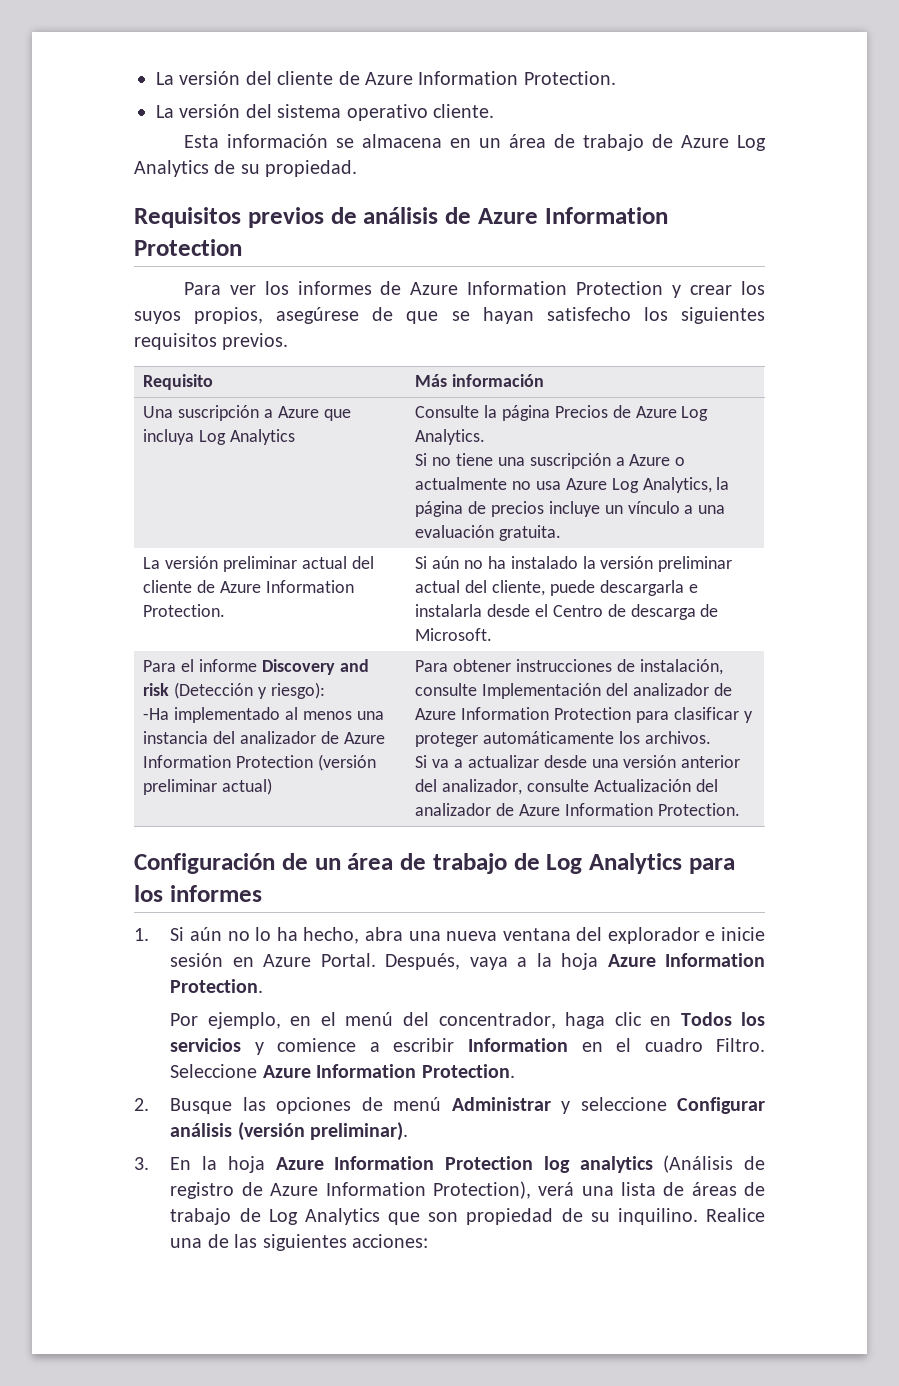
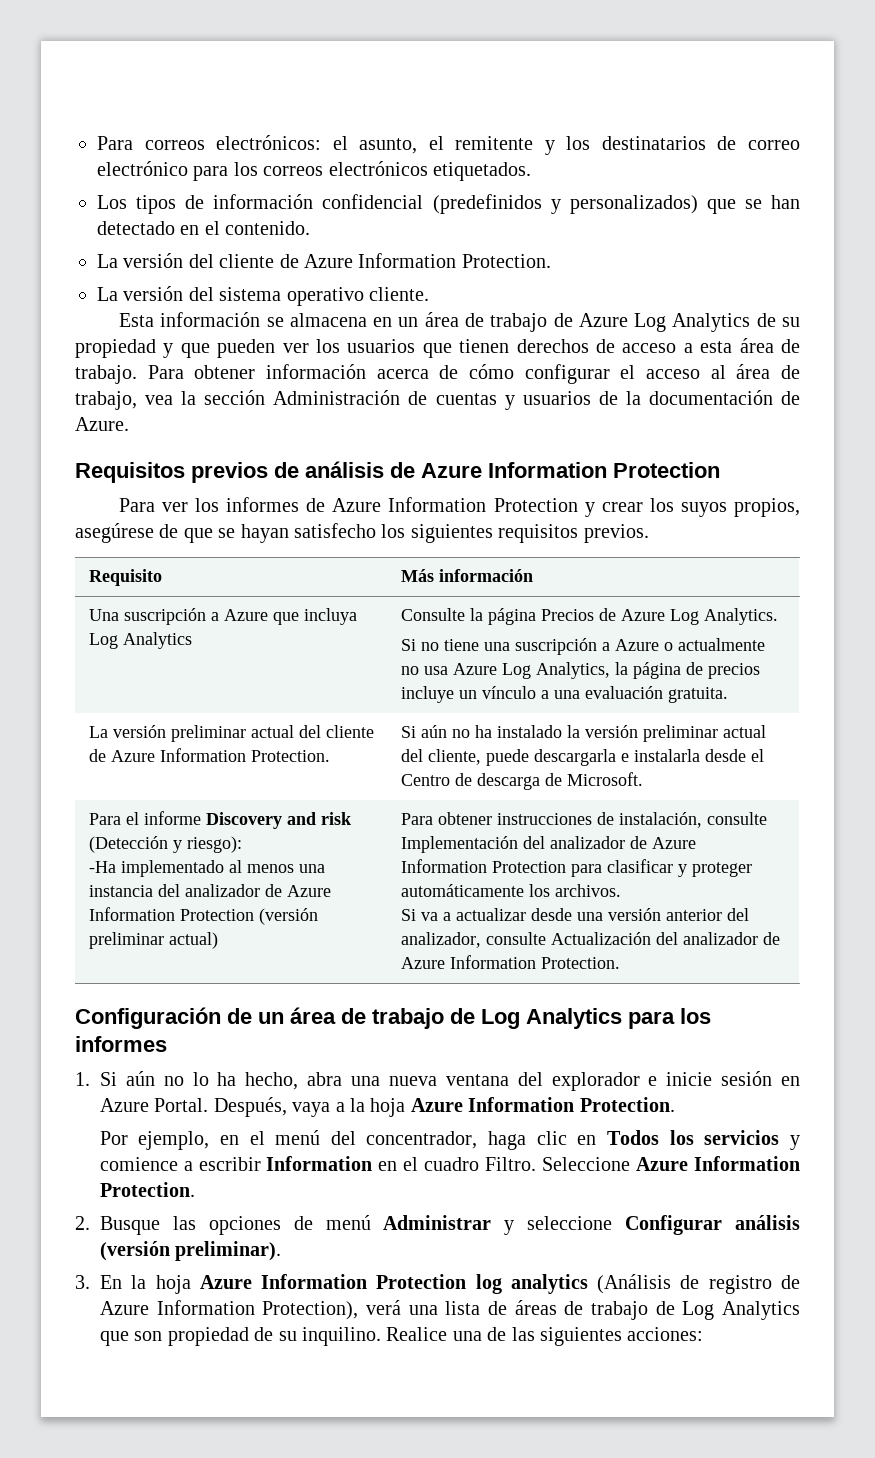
+ Para correos electrónicos: el asunto, el remitente y los destinatarios de correo electrónico para los correos electrónicos etiquetados.
+ Los tipos de información confidencial (predefinidos y personalizados) que se han detectado en el contenido.
- Esta información se almacena en un área de trabajo de Azure Log Analytics de su propiedad.
+ Esta información se almacena en un área de trabajo de Azure Log Analytics de su propiedad y que pueden ver los usuarios que tienen derechos de acceso a esta área de trabajo. Para obtener información acerca de cómo configurar el acceso al área de trabajo, vea la sección Administración de cuentas y usuarios de la documentación de Azure.

